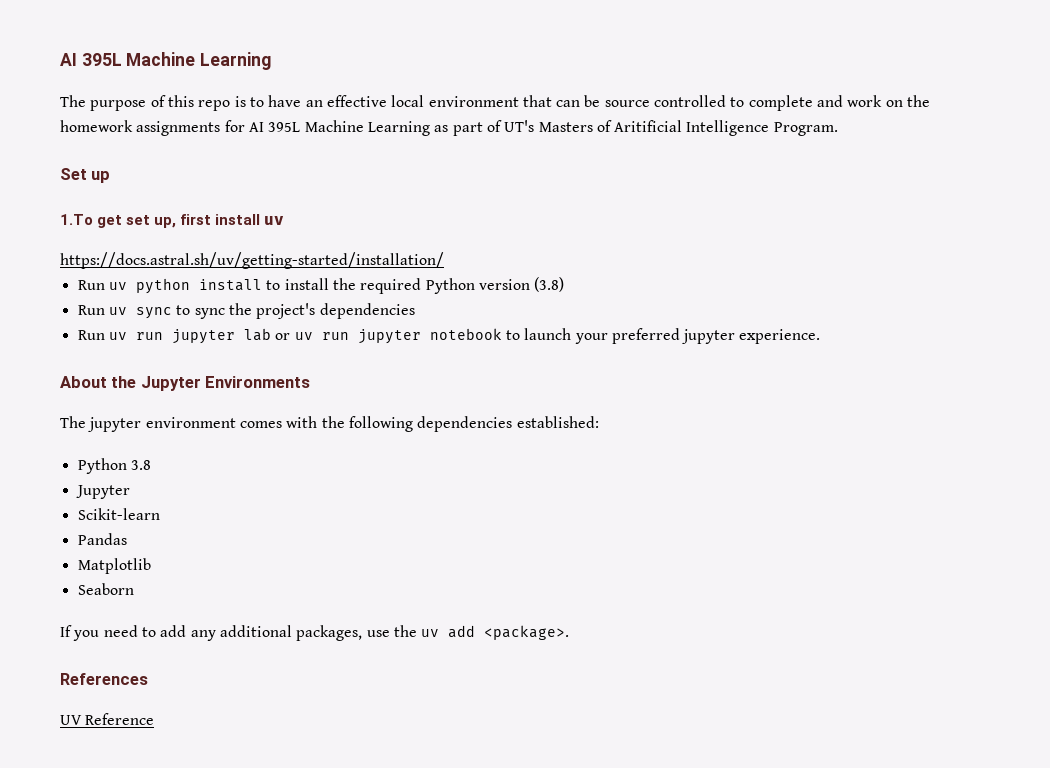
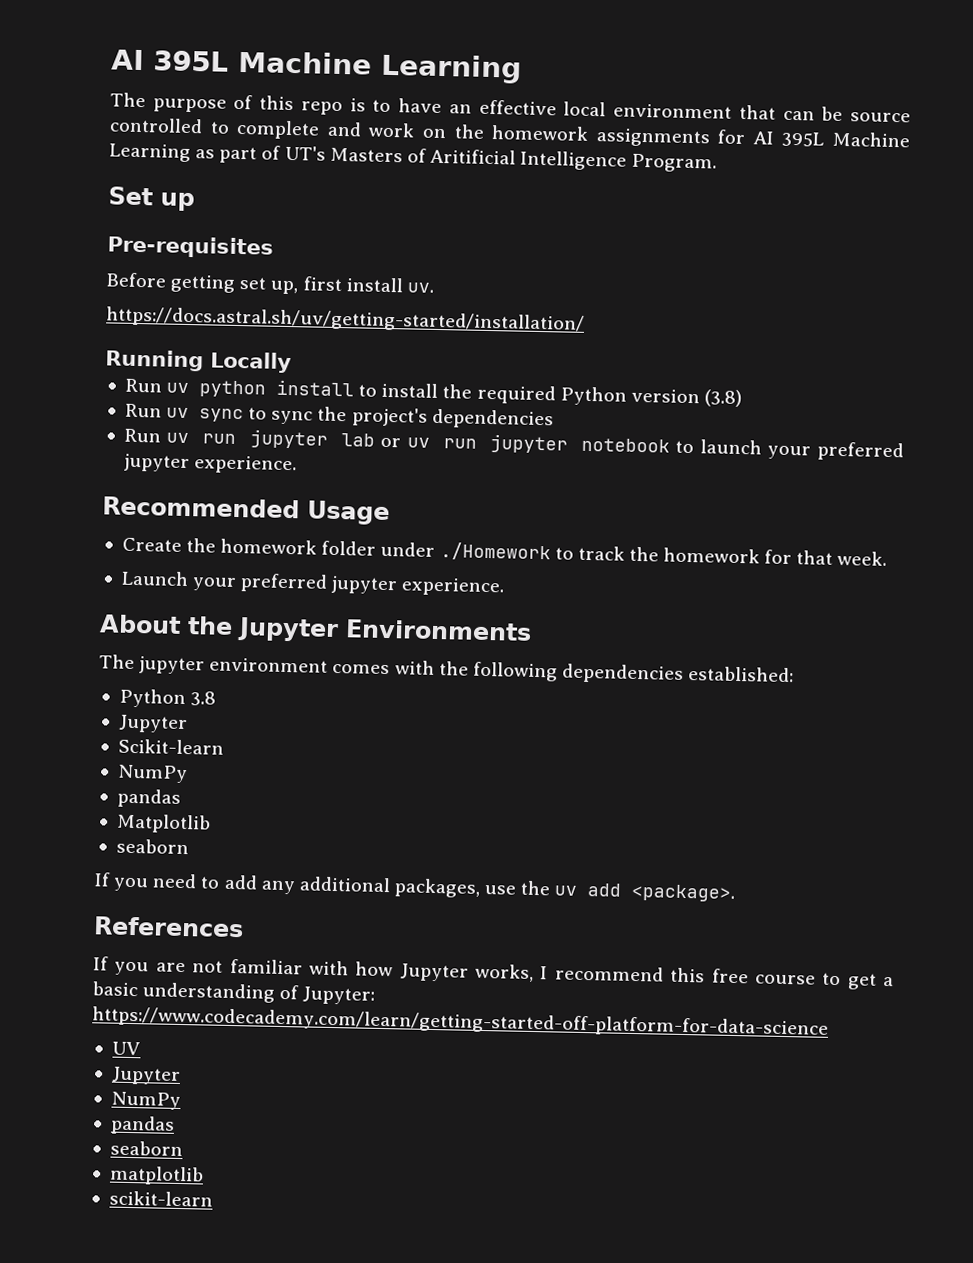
- 1.To get set up, first install uv
+ Pre-requisites
+ Before getting set up, first install uv.
+ Running Locally
+ Recommended Usage
+ Create the homework folder under ./Homework to track the homework for that week.
+ Launch your preferred jupyter experience.
  Scikit-learn
- Pandas
+ NumPy
+ pandas
  Matplotlib
- Seaborn
+ seaborn
- UV Reference
+ If you are not familiar with how Jupyter works, I recommend this free course to get a basic understanding of Jupyter: https://www.codecademy.com/learn/getting-started-off-platform-for-data-science
+ UV
+ Jupyter
+ NumPy
+ pandas
+ seaborn
+ matplotlib
+ scikit-learn

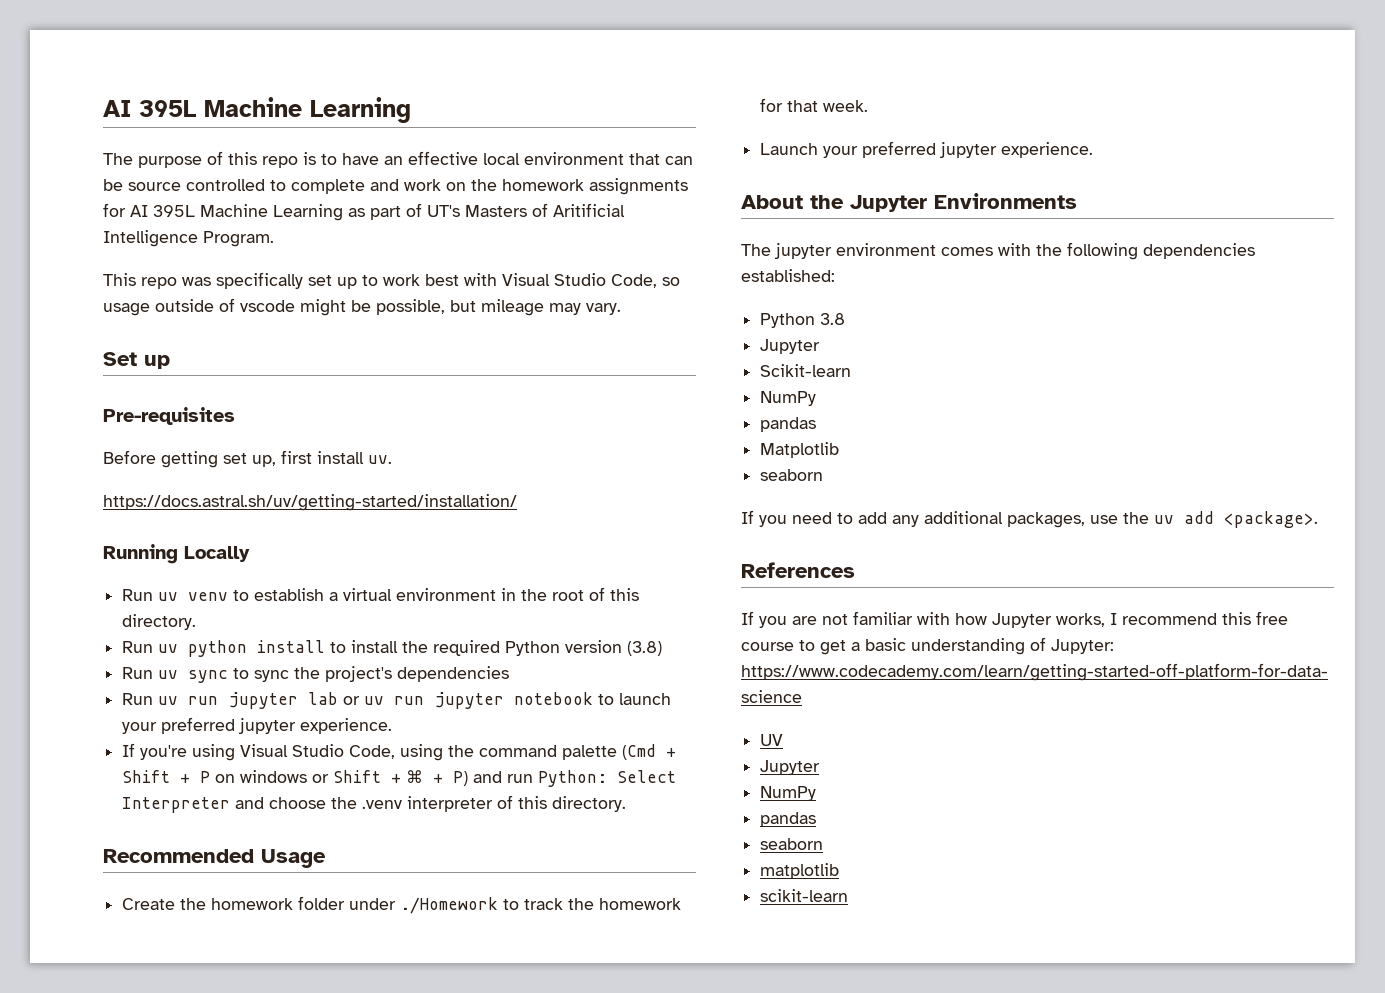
+ This repo was specifically set up to work best with Visual Studio Code, so usage outside of vscode might be possible, but mileage may vary.
+ Run uv venv to establish a virtual environment in the root of this directory.
+ If you're using Visual Studio Code, using the command palette (Cmd + Shift + P on windows or Shift + ⌘ + P) and run Python: Select Interpreter and choose the .venv interpreter of this directory.

